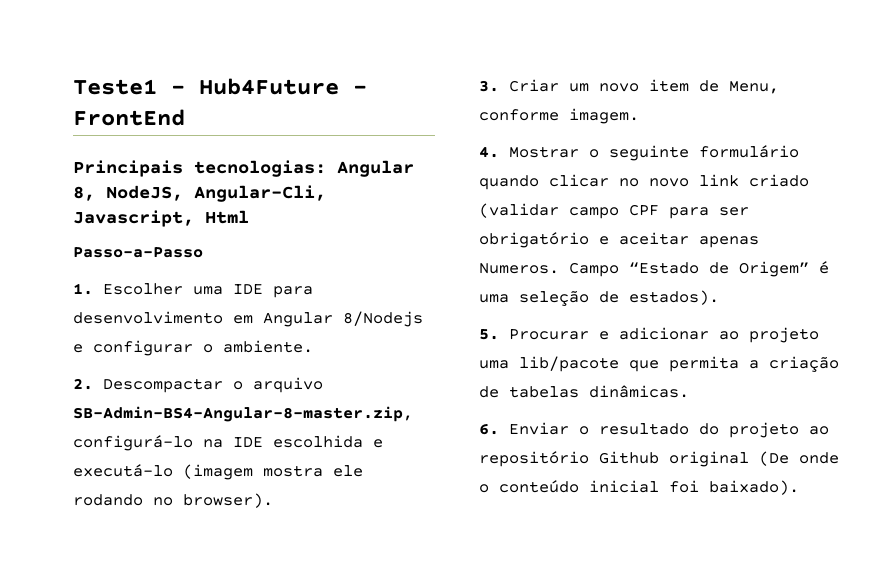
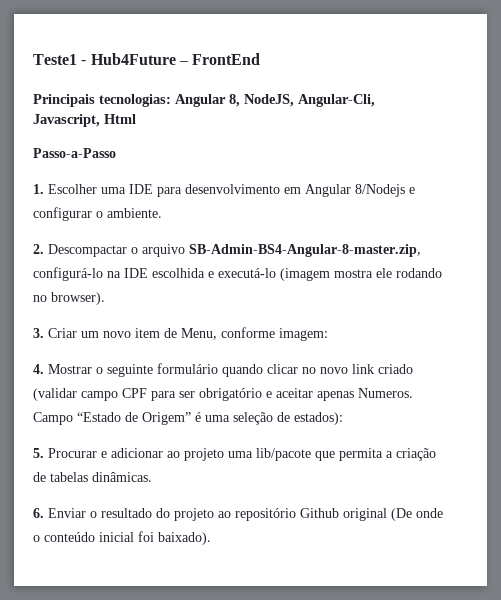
- 3. Criar um novo item de Menu, conforme imagem.
+ 3. Criar um novo item de Menu, conforme imagem:
- Campo “Estado de Origem” é uma seleção de estados).
+ Campo “Estado de Origem” é uma seleção de estados):

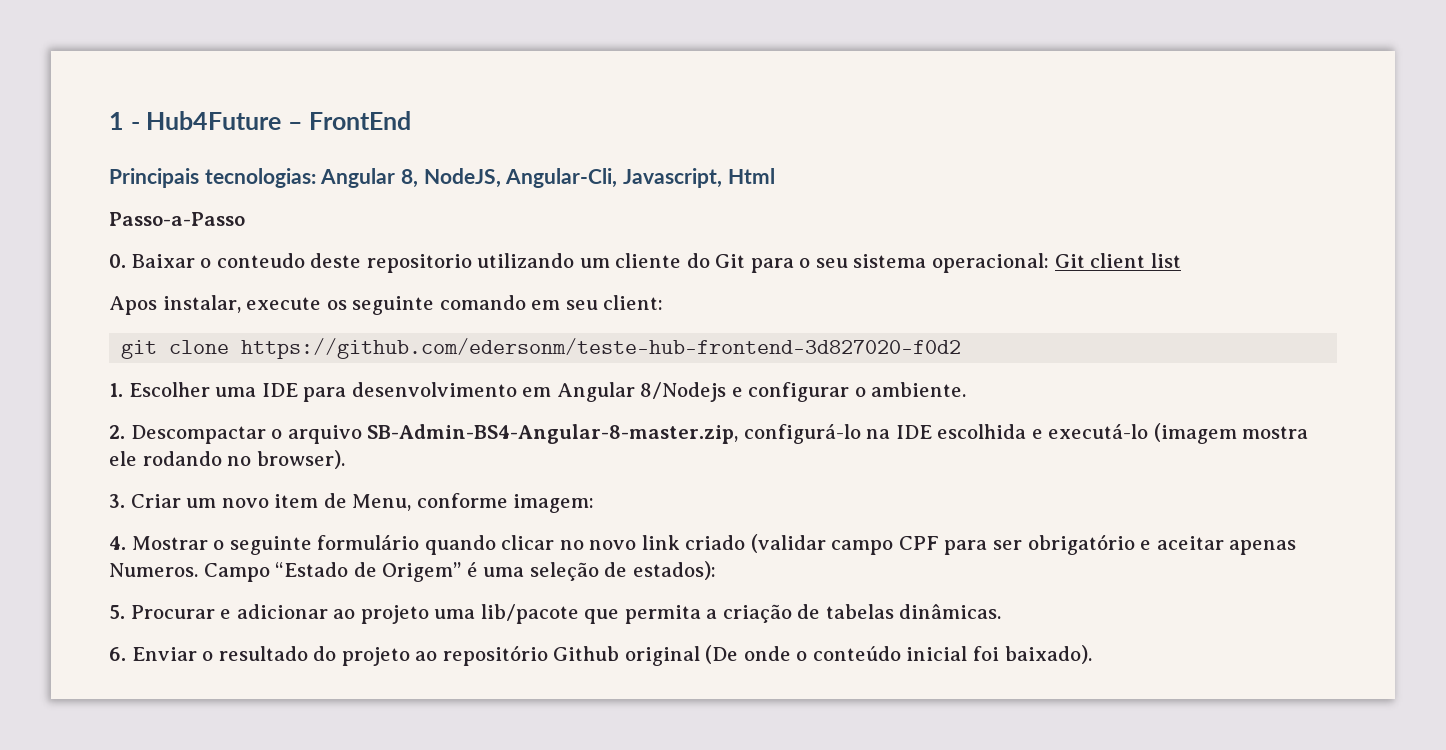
- Teste1 - Hub4Future – FrontEnd
+ 1 - Hub4Future – FrontEnd
+ 0. Baixar o conteudo deste repositorio utilizando um cliente do Git para o seu sistema operacional: Git client list
+ Apos instalar, execute os seguinte comando em seu client:
+ git clone https://github.com/edersonm/teste-hub-frontend-3d827020-f0d2

